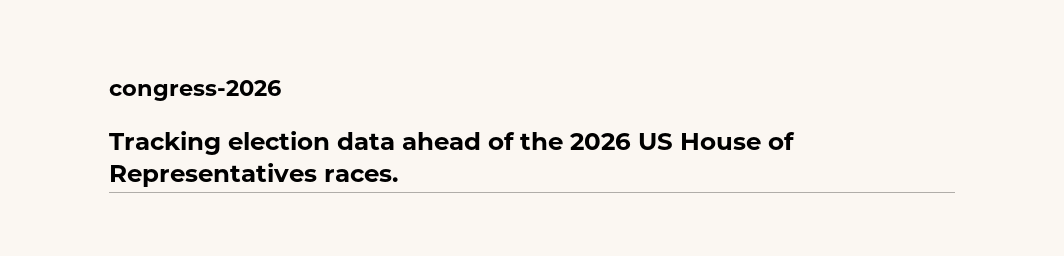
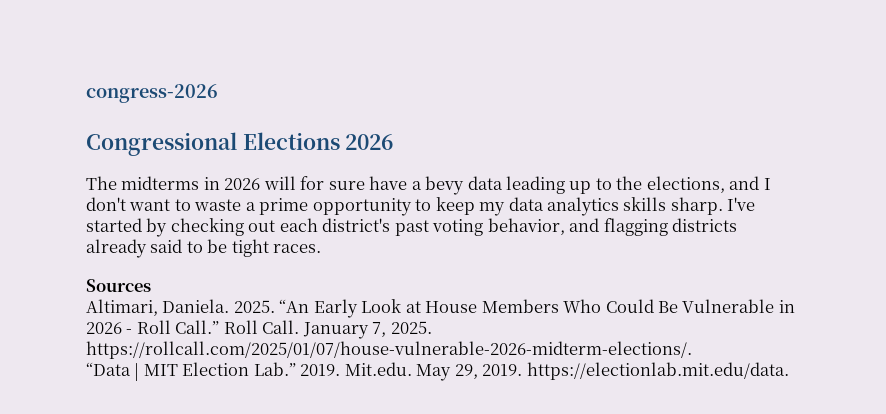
- Tracking election data ahead of the 2026 US House of Representatives races.
+ Congressional Elections 2026
+ The midterms in 2026 will for sure have a bevy data leading up to the elections, and I don't want to waste a prime opportunity to keep my data analytics skills sharp. I've started by checking out each district's past voting behavior, and flagging districts already said to be tight races.
+ Sources
+ Altimari, Daniela. 2025. “An Early Look at House Members Who Could Be Vulnerable in 2026 - Roll Call.” Roll Call. January 7, 2025. https://rollcall.com/2025/01/07/house-vulnerable-2026-midterm-elections/.
+ “Data | MIT Election Lab.” 2019. Mit.edu. May 29, 2019. https://electionlab.mit.edu/data.

